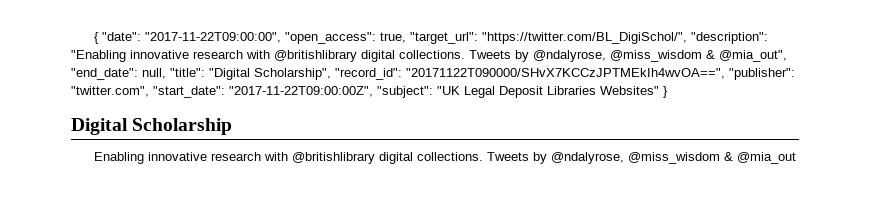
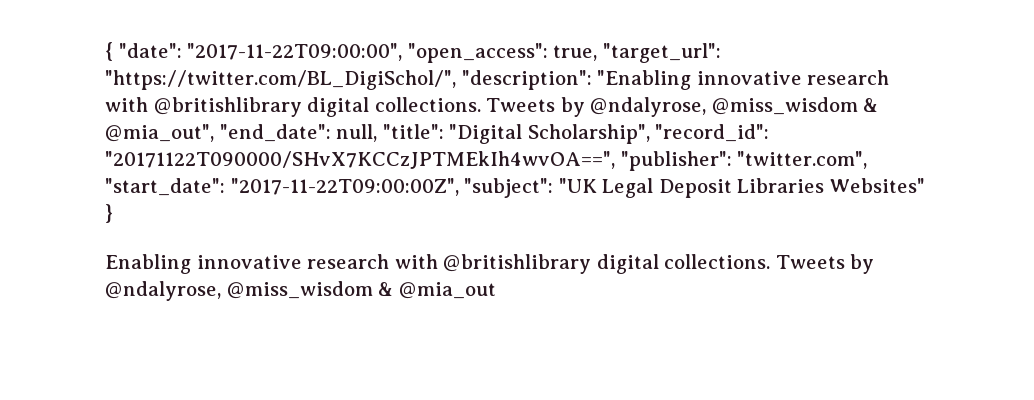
- Digital Scholarship

